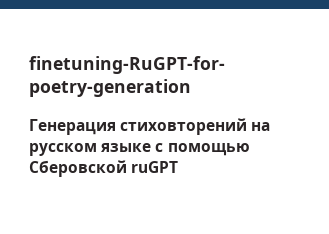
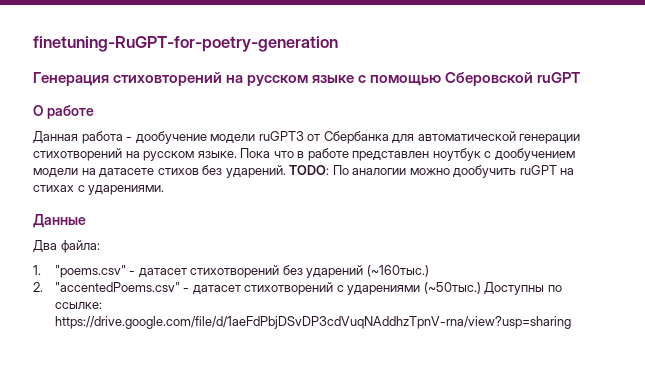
+ О работе
+ Данная работа - дообучение модели ruGPT3 от Сбербанка для автоматической генерации стихотворений на русском языке. Пока что в работе представлен ноутбук с дообучением модели на датасете стихов без ударений. TODO: По аналогии можно дообучить ruGPT на стихах с ударениями.
+ Данные
+ Два файла:
+ 1. "poems.csv" - датасет стихотворений без ударений (~160тыс.)
+ 2. "accentedPoems.csv" - датасет стихотворений с ударениями (~50тыс.) Доступны по ссылке: https://drive.google.com/file/d/1aeFdPbjDSvDP3cdVuqNAddhzTpnV-rna/view?usp=sharing

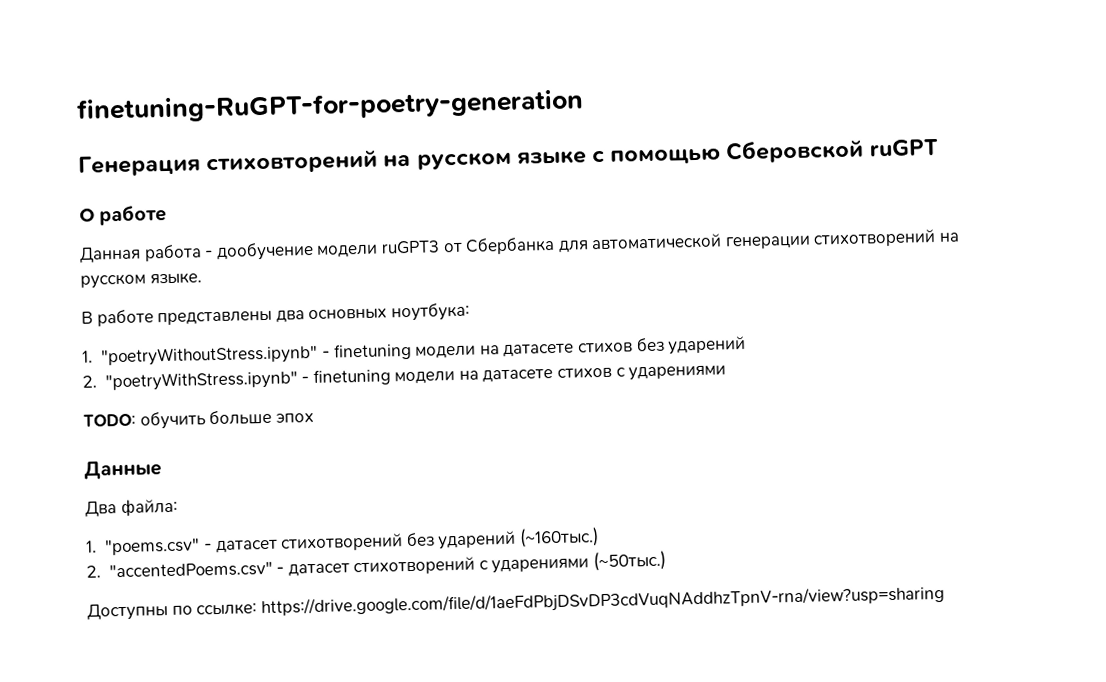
- Данная работа - дообучение модели ruGPT3 от Сбербанка для автоматической генерации стихотворений на русском языке. Пока что в работе представлен ноутбук с дообучением модели на датасете стихов без ударений. TODO: По аналогии можно дообучить ruGPT на стихах с ударениями.
+ Данная работа - дообучение модели ruGPT3 от Сбербанка для автоматической генерации стихотворений на русском языке.
+ В работе представлены два основных ноутбука:
+ 1. "poetryWithoutStress.ipynb" - finetuning модели на датасете стихов без ударений
+ 2. "poetryWithStress.ipynb" - finetuning модели на датасете стихов с ударениями
+ TODO: обучить больше эпох
- 2. "accentedPoems.csv" - датасет стихотворений с ударениями (~50тыс.) Доступны по ссылке: https://drive.google.com/file/d/1aeFdPbjDSvDP3cdVuqNAddhzTpnV-rna/view?usp=sharing
+ 2. "accentedPoems.csv" - датасет стихотворений с ударениями (~50тыс.)
+ Доступны по ссылке: https://drive.google.com/file/d/1aeFdPbjDSvDP3cdVuqNAddhzTpnV-rna/view?usp=sharing

